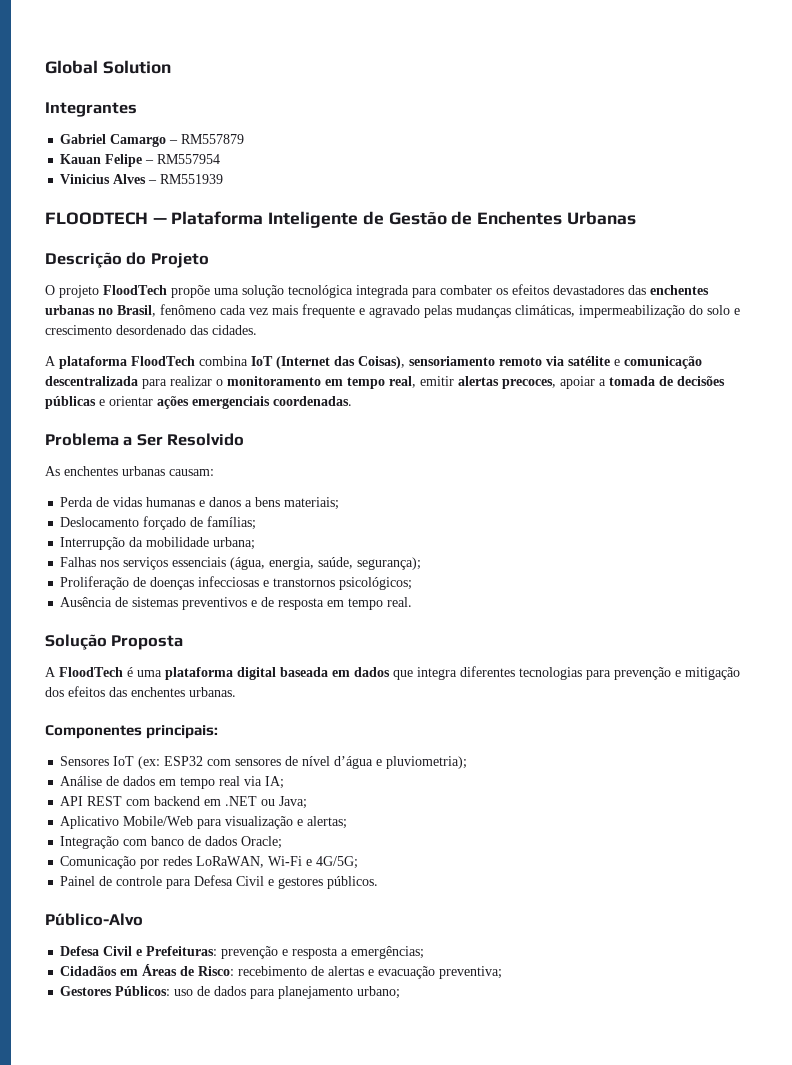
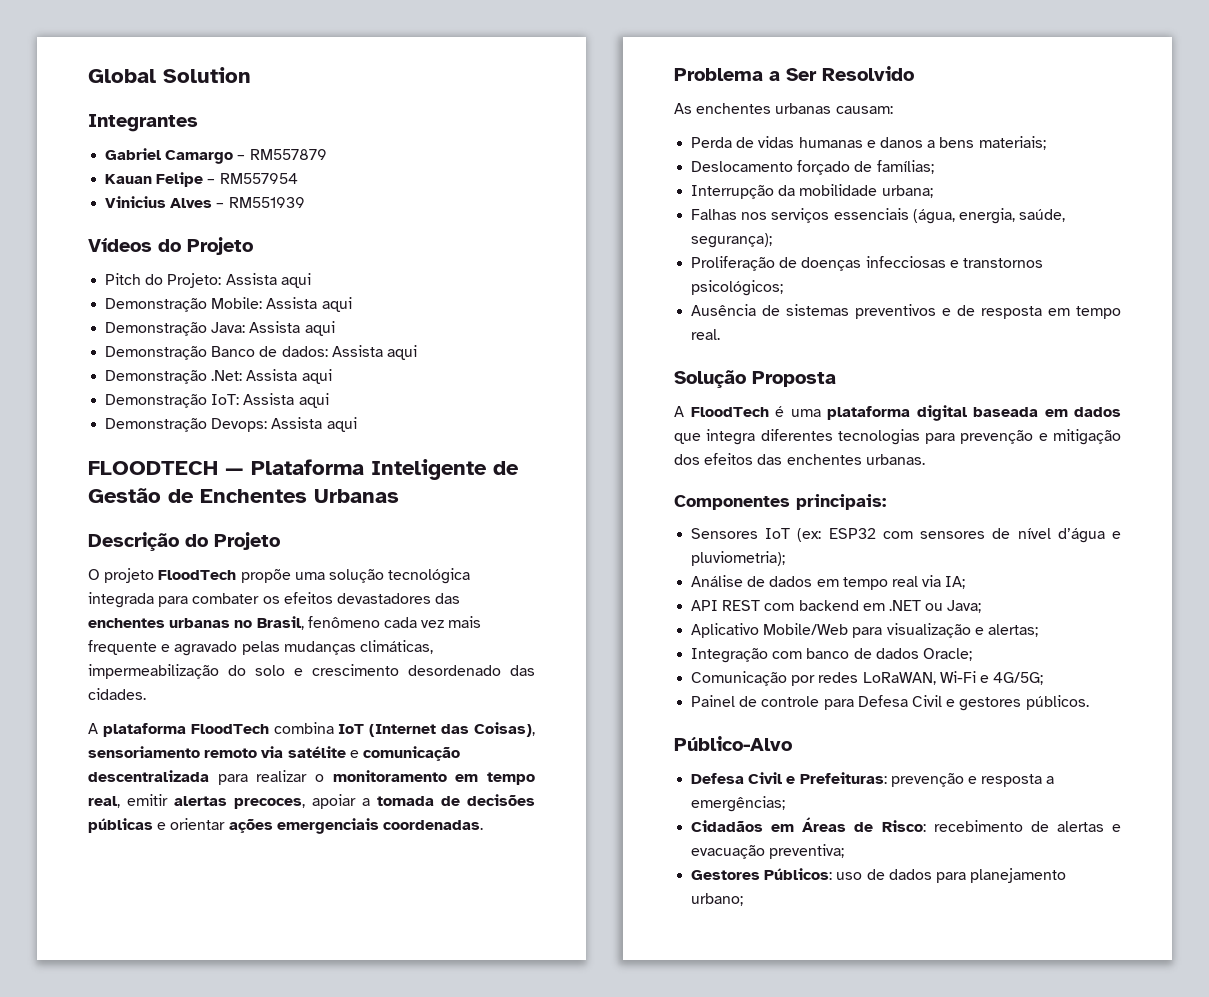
+ Vídeos do Projeto
+ Pitch do Projeto: Assista aqui
+ Demonstração Mobile: Assista aqui
+ Demonstração Java: Assista aqui
+ Demonstração Banco de dados: Assista aqui
+ Demonstração .Net: Assista aqui
+ Demonstração IoT: Assista aqui
+ Demonstração Devops: Assista aqui

